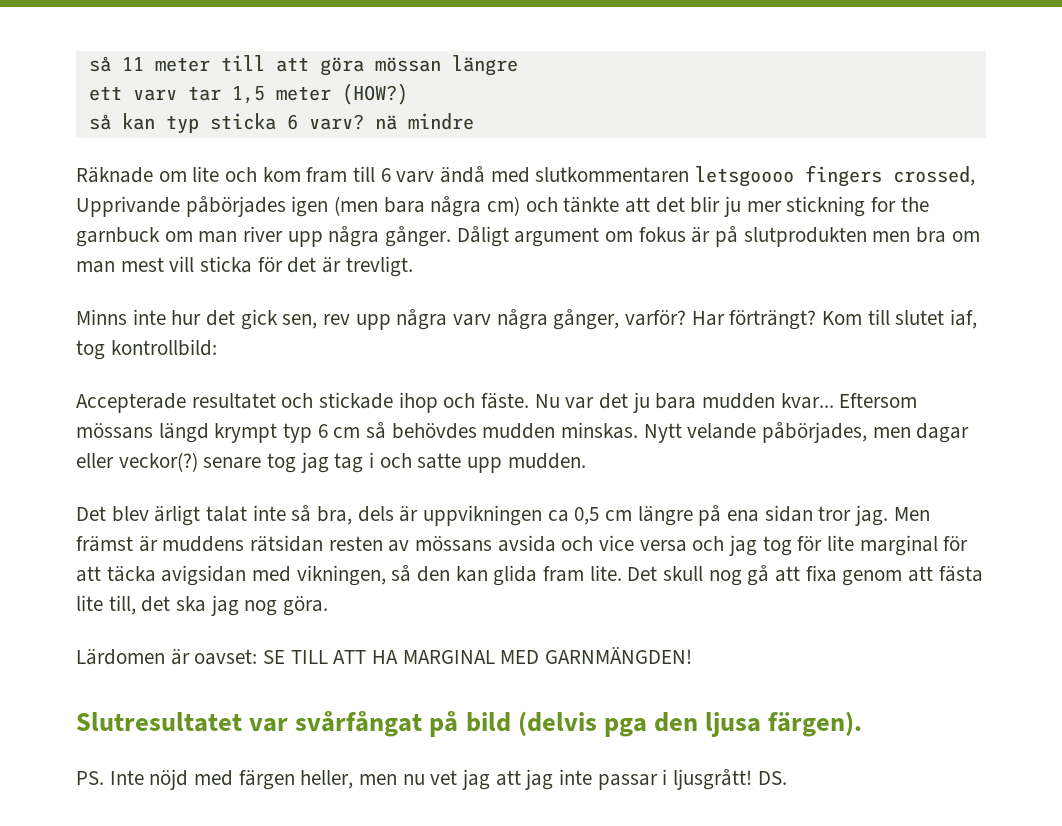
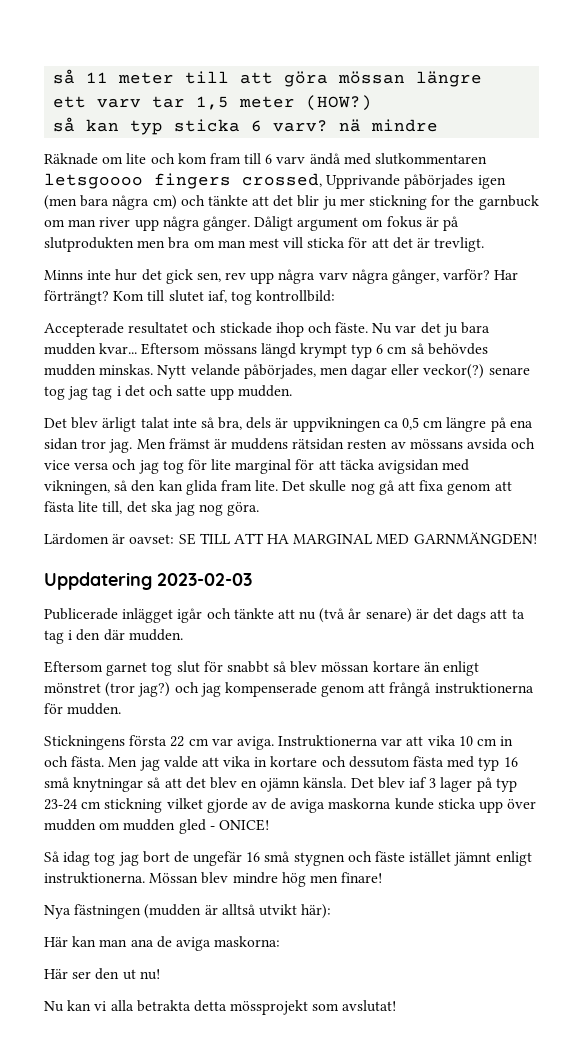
- Dåligt argument om fokus är på slutprodukten men bra om man mest vill sticka för det är trevligt.
+ Dåligt argument om fokus är på slutprodukten men bra om man mest vill sticka för att det är trevligt.
- Nytt velande påbörjades, men dagar eller veckor(?) senare tog jag tag i och satte upp mudden.
+ Nytt velande påbörjades, men dagar eller veckor(?) senare tog jag tag i det och satte upp mudden.
- Det skull nog gå att fixa genom att fästa lite till, det ska jag nog göra.
+ Det skulle nog gå att fixa genom att fästa lite till, det ska jag nog göra.
- Slutresultatet var svårfångat på bild (delvis pga den ljusa färgen).
- PS. Inte nöjd med färgen heller, men nu vet jag att jag inte passar i ljusgrått! DS.
+ Uppdatering 2023-02-03
+ Publicerade inlägget igår och tänkte att nu (två år senare) är det dags att ta tag i den där mudden.
+ Eftersom garnet tog slut för snabbt så blev mössan kortare än enligt mönstret (tror jag?) och jag kompenserade genom att frångå instruktionerna för mudden.
+ Stickningens första 22 cm var aviga. Instruktionerna var att vika 10 cm in och fästa. Men jag valde att vika in kortare och dessutom fästa med typ 16 små knytningar så att det blev en ojämn känsla. Det blev iaf 3 lager på typ 23-24 cm stickning vilket gjorde av de aviga maskorna kunde sticka upp över mudden om mudden gled - ONICE!
+ Så idag tog jag bort de ungefär 16 små stygnen och fäste istället jämnt enligt instruktionerna. Mössan blev mindre hög men finare!
+ Nya fästningen (mudden är alltså utvikt här):
+ Här kan man ana de aviga maskorna:
+ Här ser den ut nu!
+ Nu kan vi alla betrakta detta mössprojekt som avslutat!

